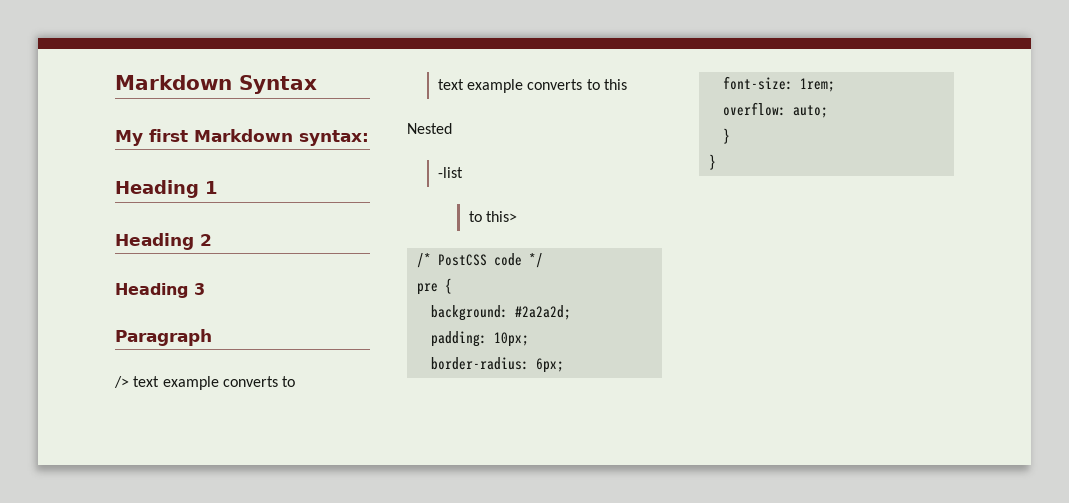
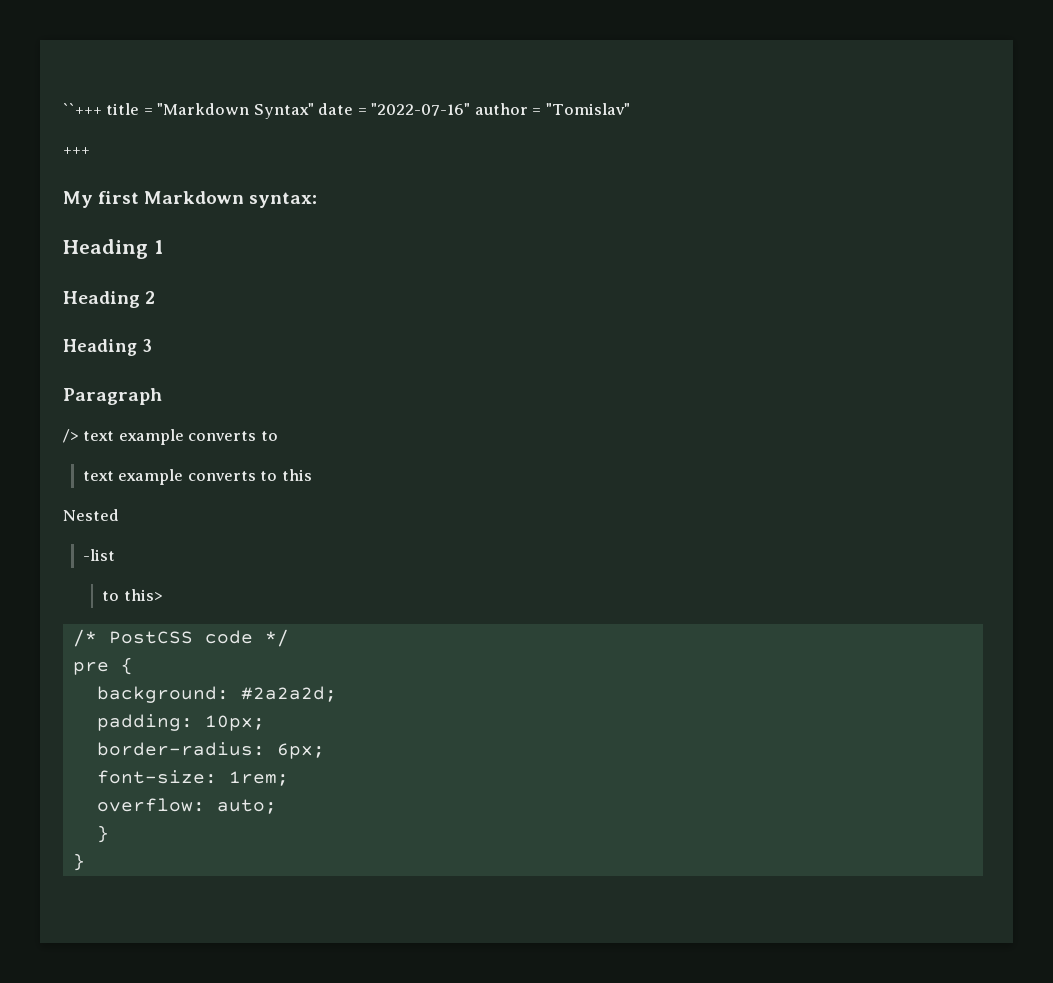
- Markdown Syntax
+ ``+++ title = "Markdown Syntax" date = "2022-07-16" author = "Tomislav"
+ +++

